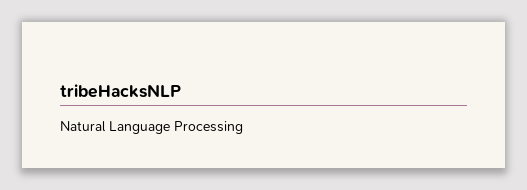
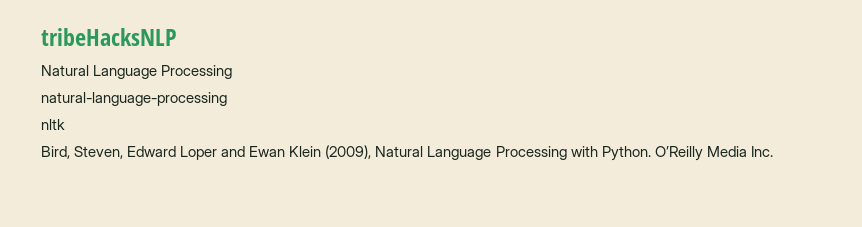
+ natural-language-processing
+ nltk
+ Bird, Steven, Edward Loper and Ewan Klein (2009), Natural Language Processing with Python. O’Reilly Media Inc.

